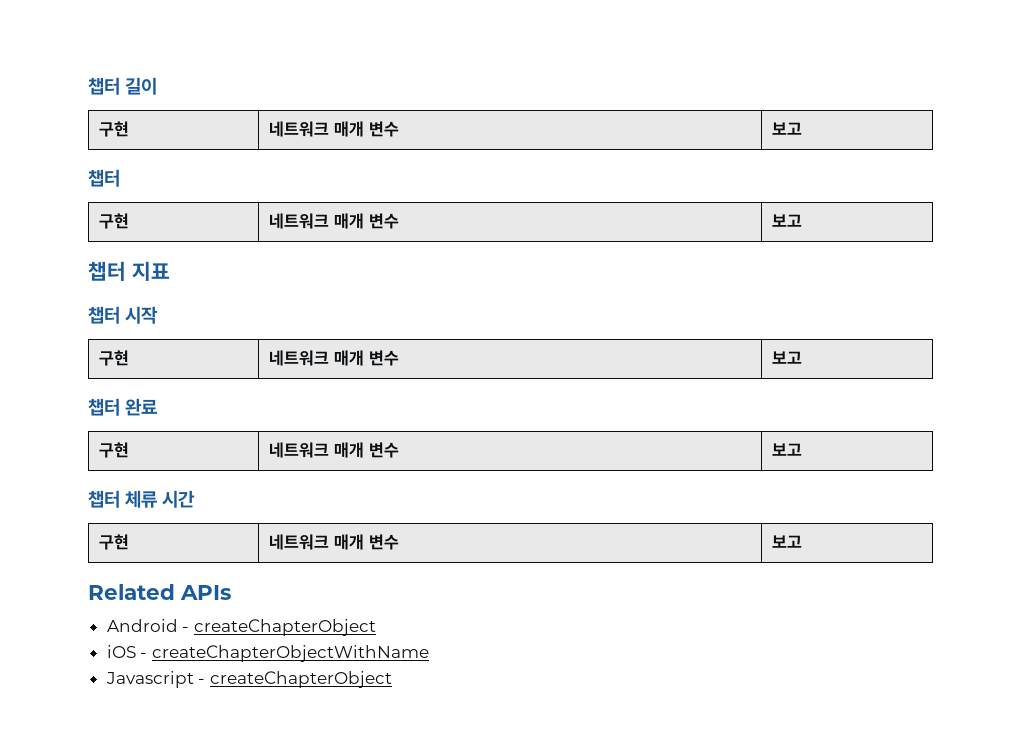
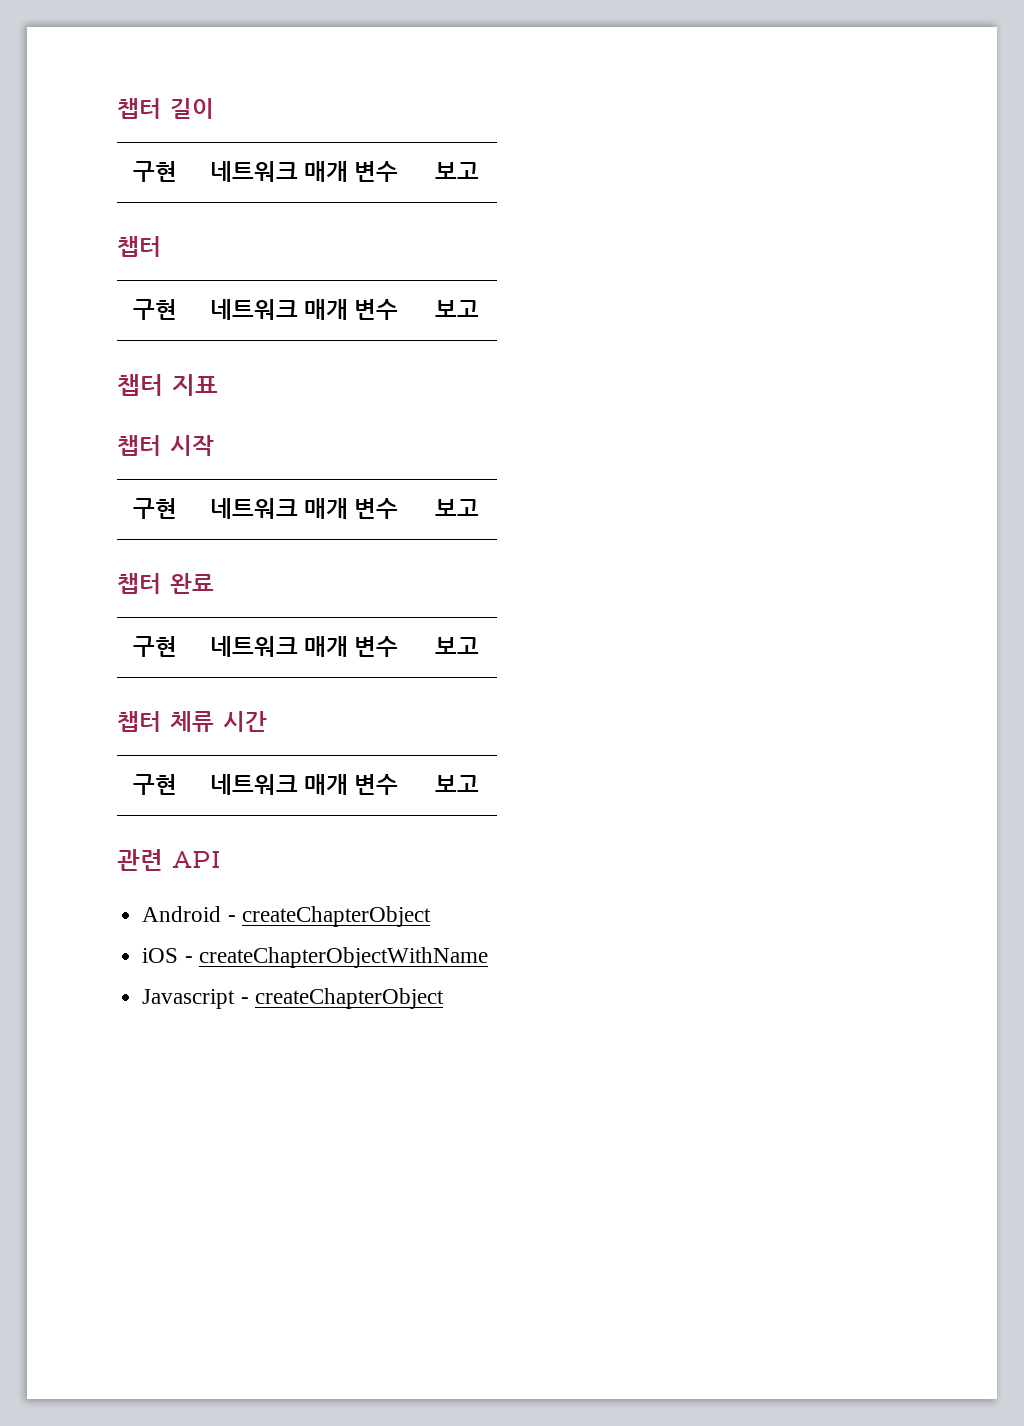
- Related APIs
+ 관련 API

